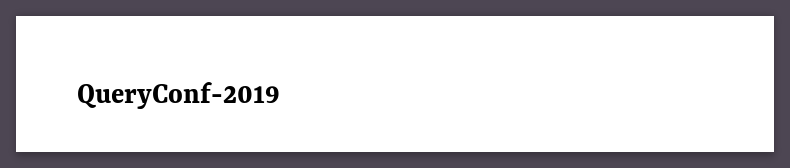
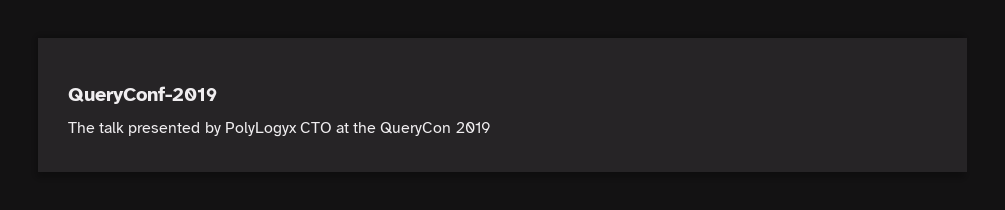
+ The talk presented by PolyLogyx CTO at the QueryCon 2019

